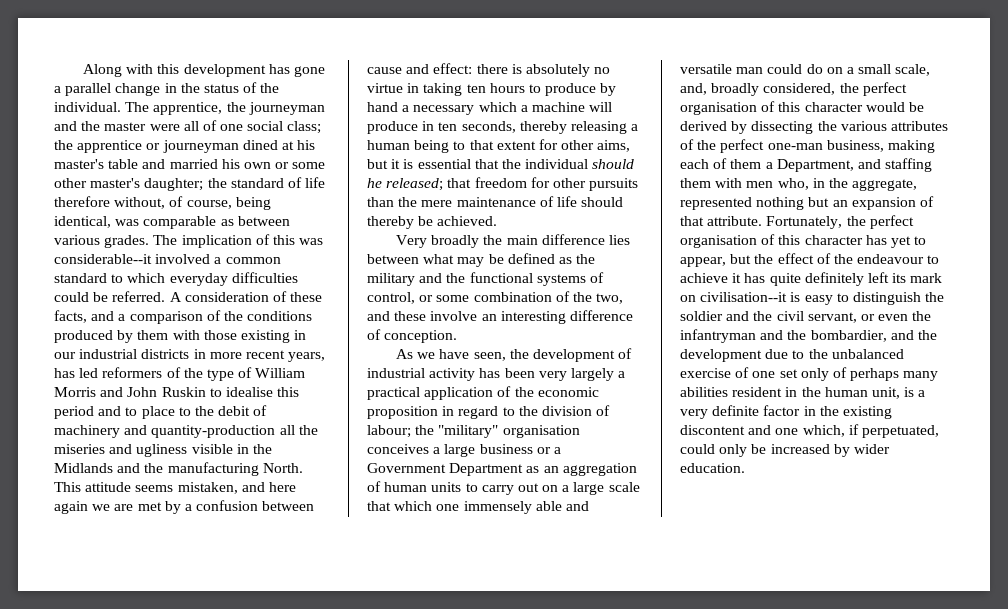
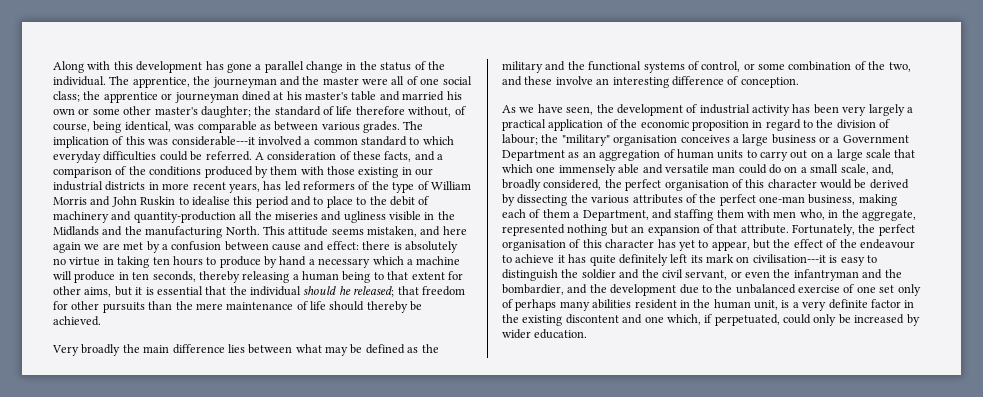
- The implication of this was considerable--it involved a common standard to which everyday difficulties could be referred.
+ The implication of this was considerable---it involved a common standard to which everyday difficulties could be referred.
- Fortunately, the perfect organisation of this character has yet to appear, but the effect of the endeavour to achieve it has quite definitely left its mark on civilisation--it is easy to distinguish the soldier and the civil servant, or even the infantryman and the bombardier, and the development due to the unbalanced exercise of one set only of perhaps many abilities resident in the human unit, is a very definite factor in the existing discontent and one which, if perpetuated, could only be increased by wider education.
+ Fortunately, the perfect organisation of this character has yet to appear, but the effect of the endeavour to achieve it has quite definitely left its mark on civilisation---it is easy to distinguish the soldier and the civil servant, or even the infantryman and the bombardier, and the development due to the unbalanced exercise of one set only of perhaps many abilities resident in the human unit, is a very definite factor in the existing discontent and one which, if perpetuated, could only be increased by wider education.

